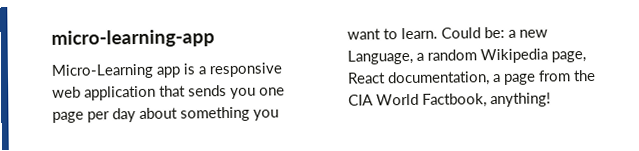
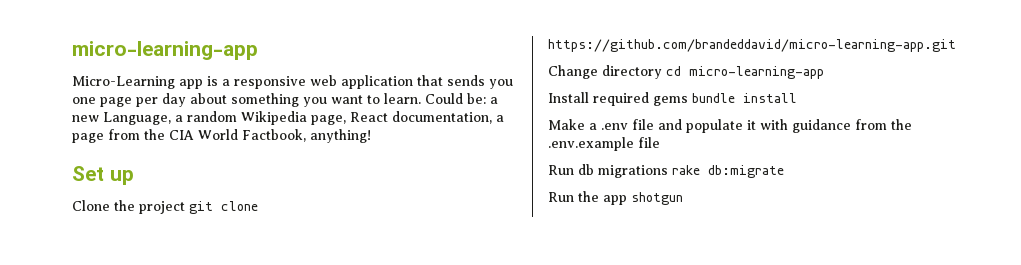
+ Set up
+ Clone the project git clone https://github.com/brandeddavid/micro-learning-app.git
+ Change directory cd micro-learning-app
+ Install required gems bundle install
+ Make a .env file and populate it with guidance from the .env.example file
+ Run db migrations rake db:migrate
+ Run the app shotgun

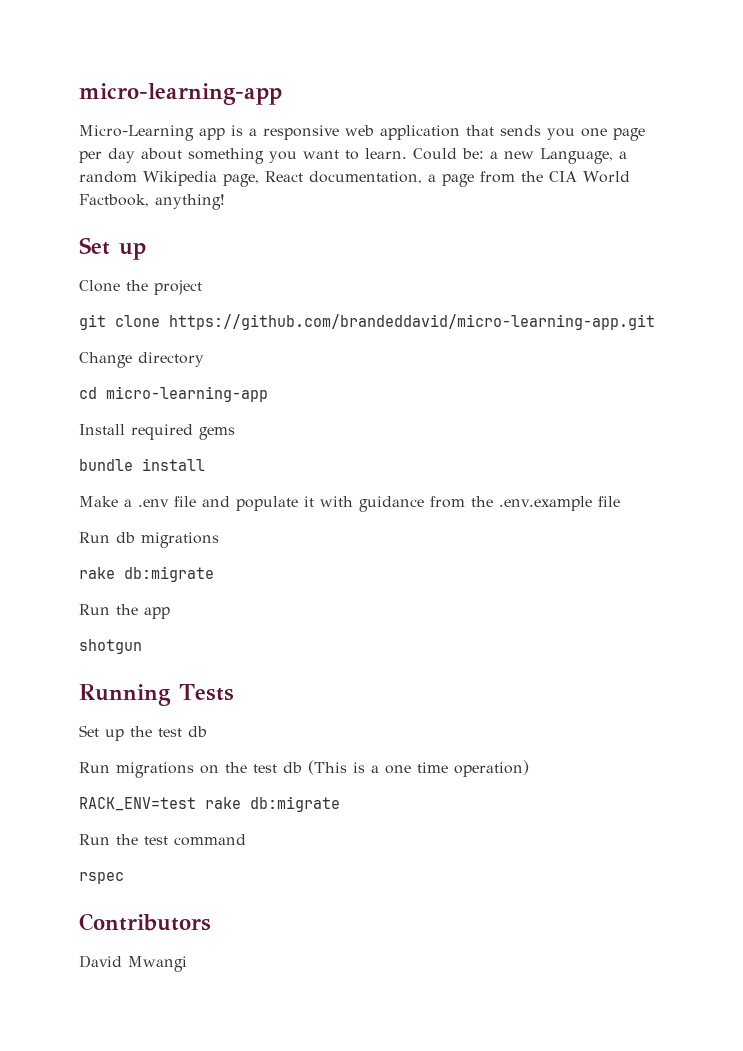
- Clone the project git clone https://github.com/brandeddavid/micro-learning-app.git
+ Clone the project
+ git clone https://github.com/brandeddavid/micro-learning-app.git
- Change directory cd micro-learning-app
+ Change directory
+ cd micro-learning-app
- Install required gems bundle install
+ Install required gems
+ bundle install
- Run db migrations rake db:migrate
+ Run db migrations
+ rake db:migrate
- Run the app shotgun
+ Run the app
+ shotgun
+ Running Tests
+ Set up the test db
+ Run migrations on the test db (This is a one time operation)
+ RACK_ENV=test rake db:migrate
+ Run the test command
+ rspec
+ Contributors
+ David Mwangi

